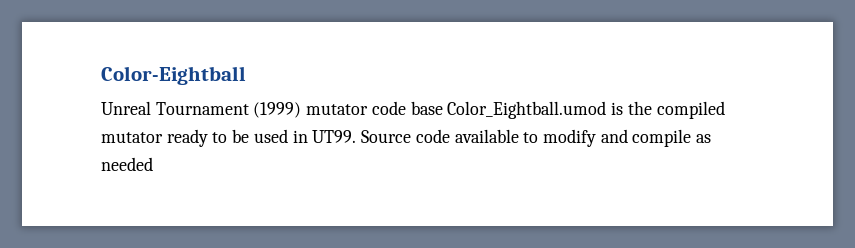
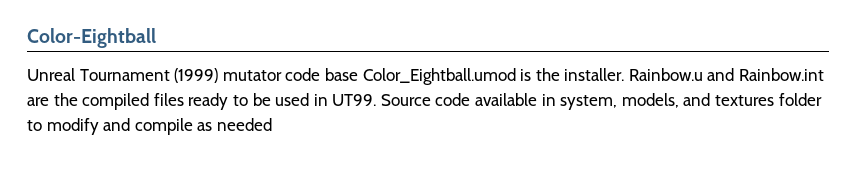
- Unreal Tournament (1999) mutator code base Color_Eightball.umod is the compiled mutator ready to be used in UT99.
+ Unreal Tournament (1999) mutator code base Color_Eightball.umod is the installer. Rainbow.u and Rainbow.int are the compiled files ready to be used in UT99.
- Source code available to modify and compile as needed
+ Source code available in system, models, and textures folder to modify and compile as needed

